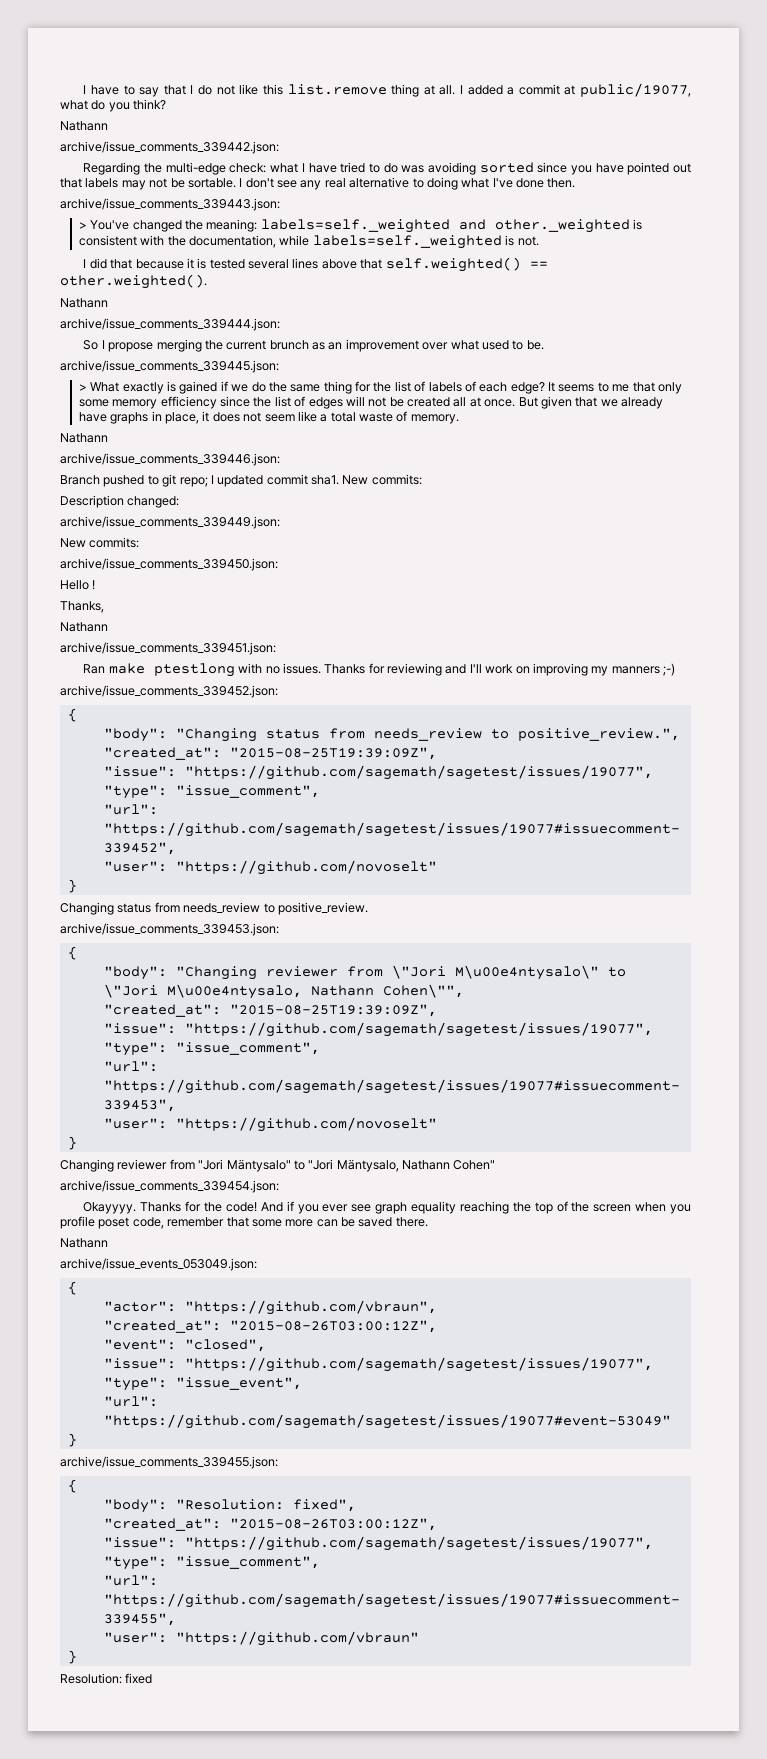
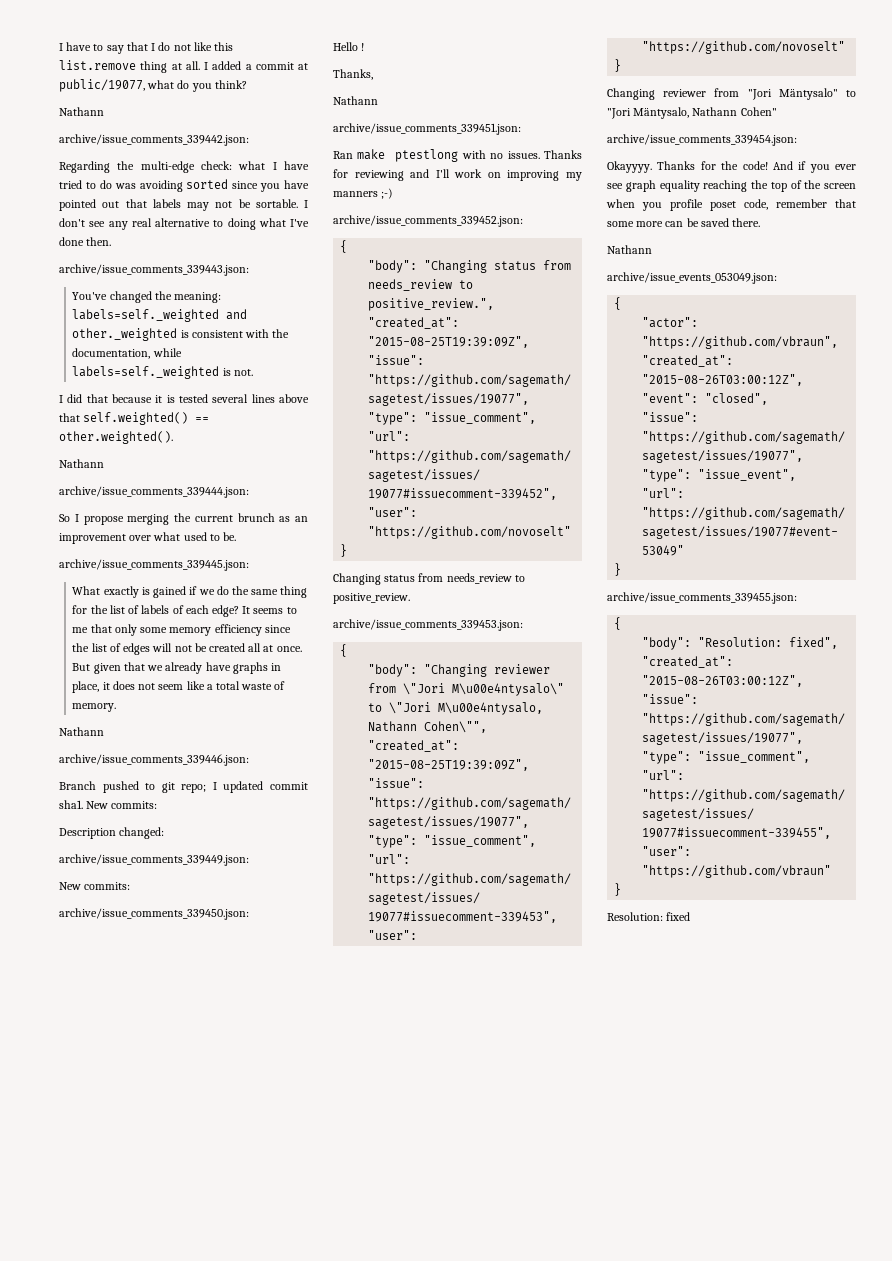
- > You've changed the meaning: labels=self._weighted and other._weighted is consistent with the documentation, while labels=self._weighted is not.
+ You've changed the meaning: labels=self._weighted and other._weighted is consistent with the documentation, while labels=self._weighted is not.
- > What exactly is gained if we do the same thing for the list of labels of each edge?
+ What exactly is gained if we do the same thing for the list of labels of each edge?

